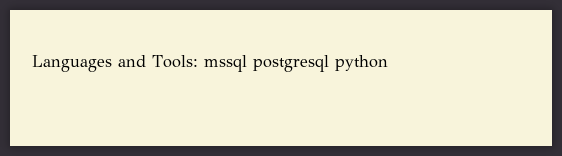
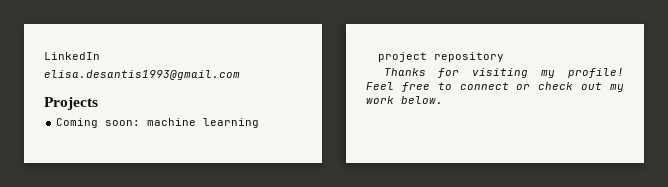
- Languages and Tools: mssql postgresql python
+ LinkedIn
+ elisa.desantis1993@gmail.com
+ Projects
+ Coming soon: machine learning project repository
+ Thanks for visiting my profile! Feel free to connect or check out my work below.

